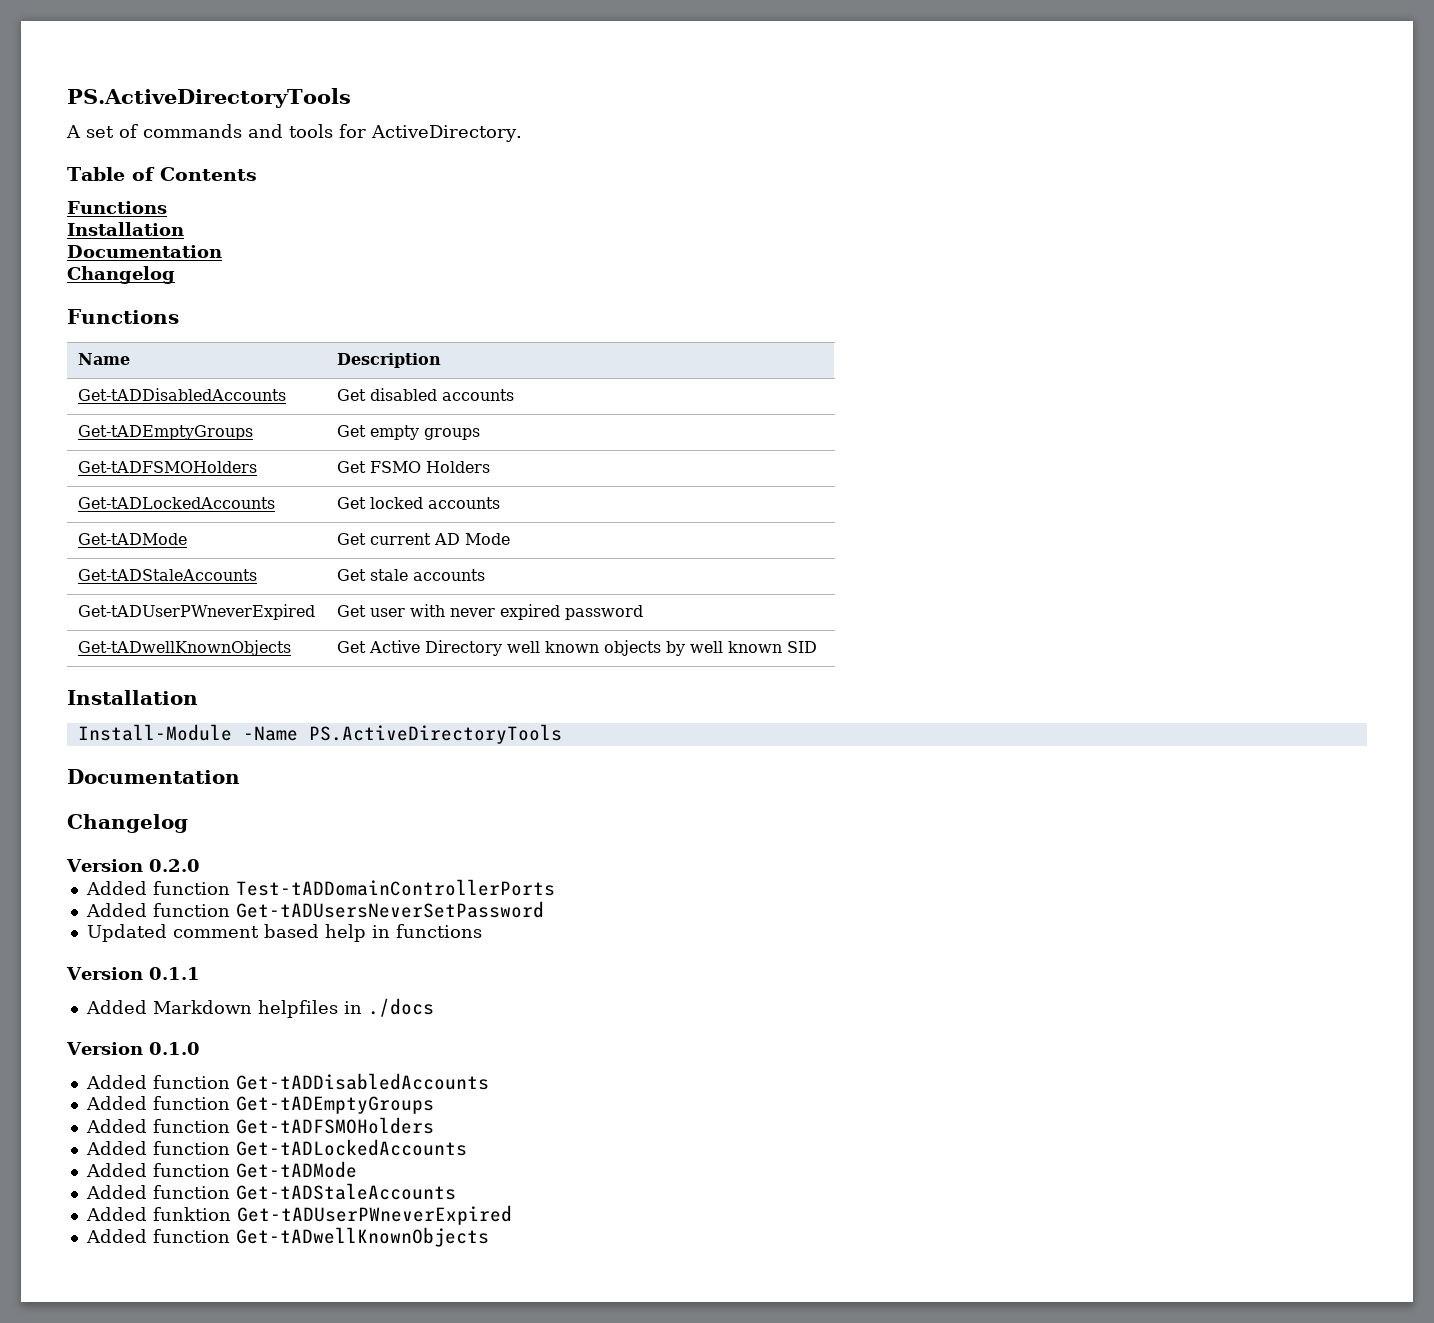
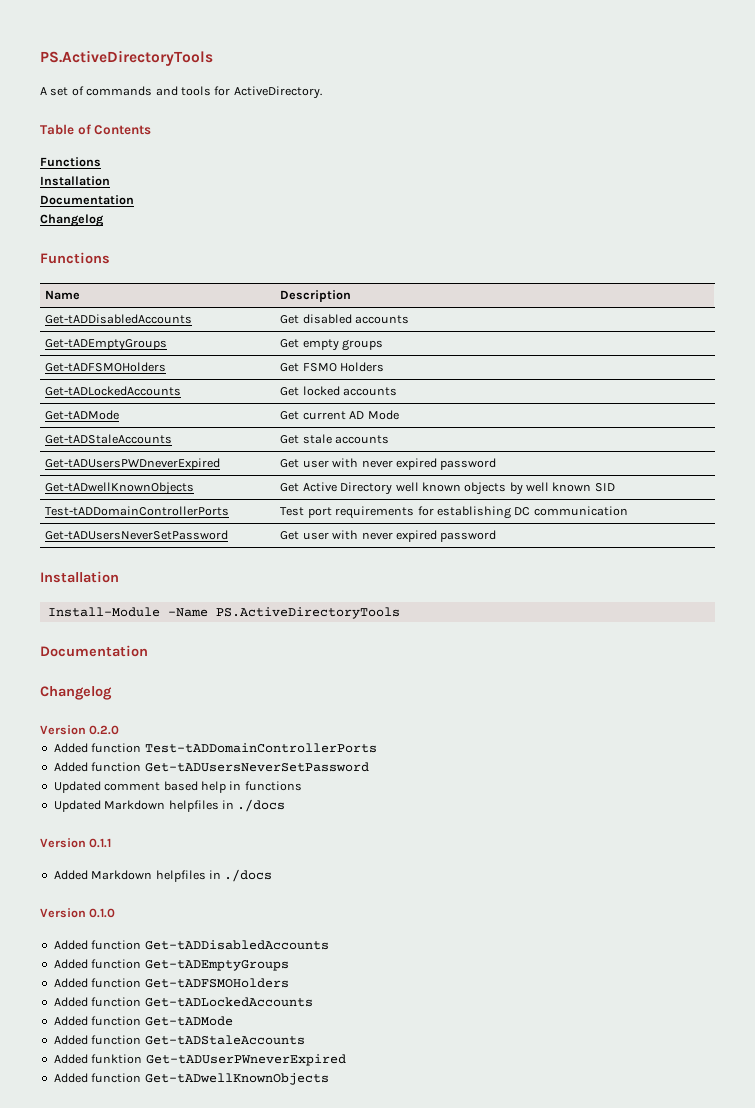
- Get-tADUserPWneverExpired | Get user with never expired password
+ Get-tADUsersPWDneverExpired | Get user with never expired password
+ Test-tADDomainControllerPorts | Test port requirements for establishing DC communication
+ Get-tADUsersNeverSetPassword | Get user with never expired password
+ Updated Markdown helpfiles in ./docs

